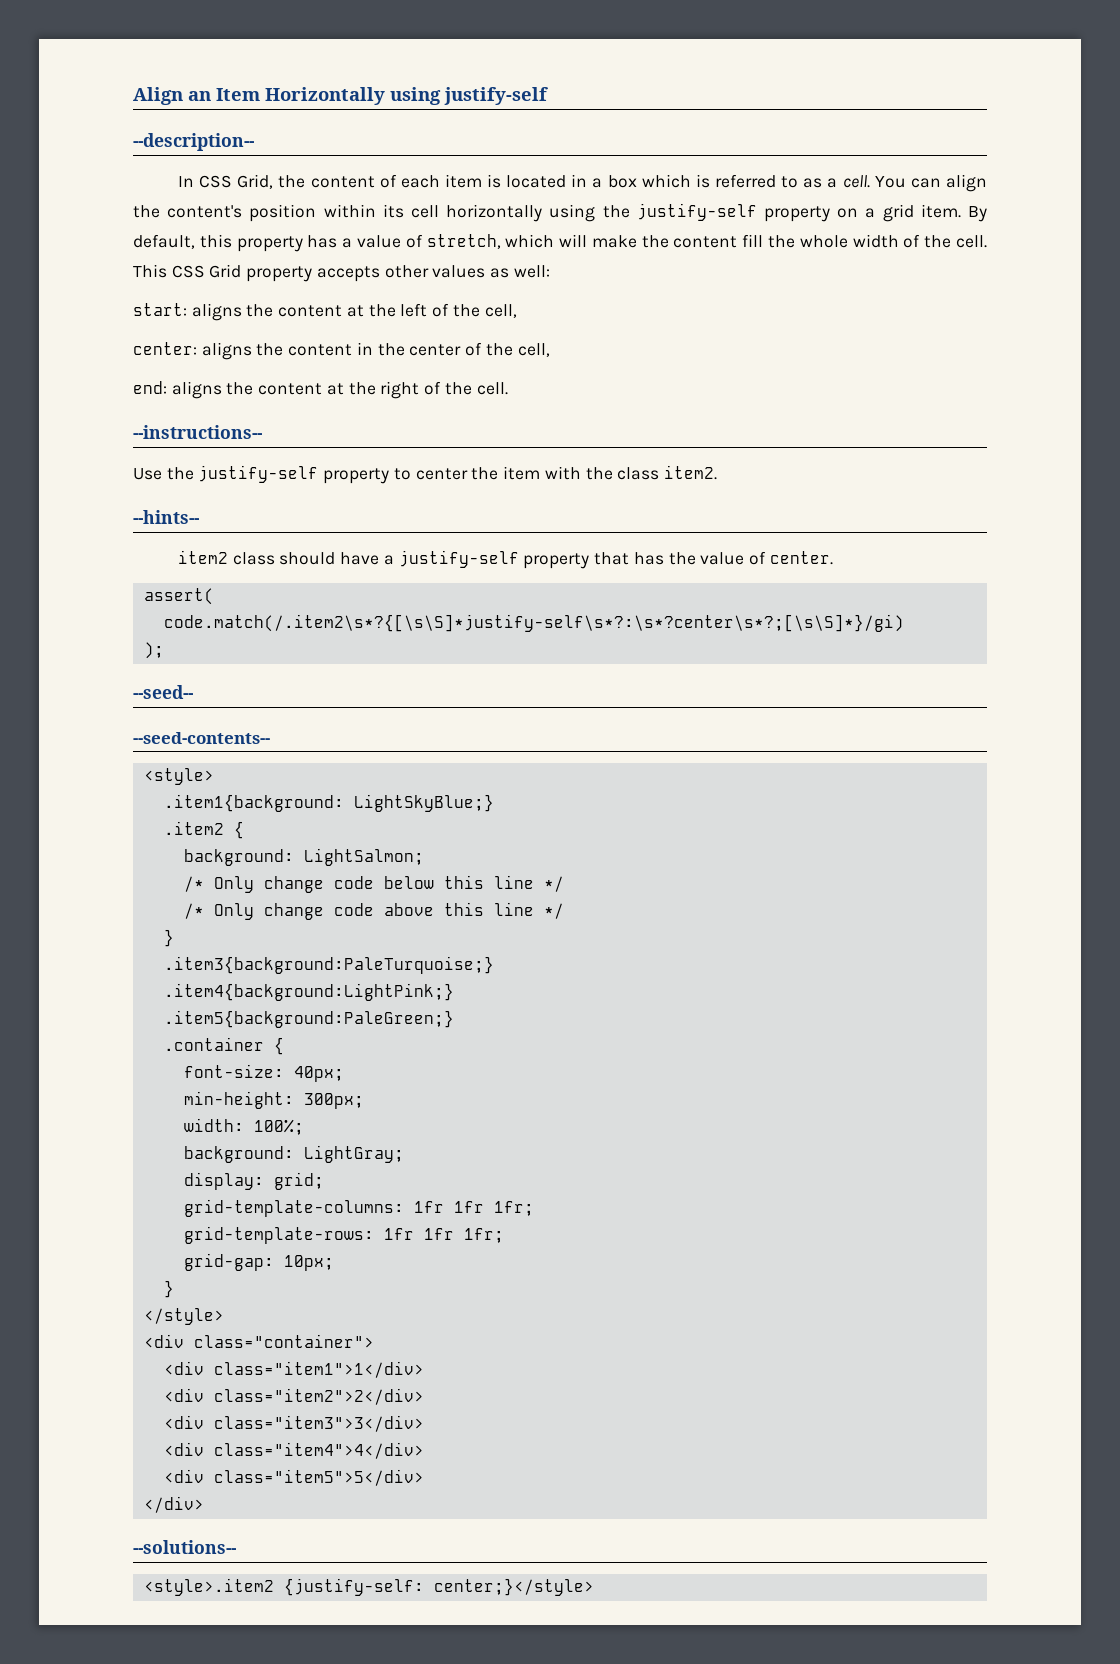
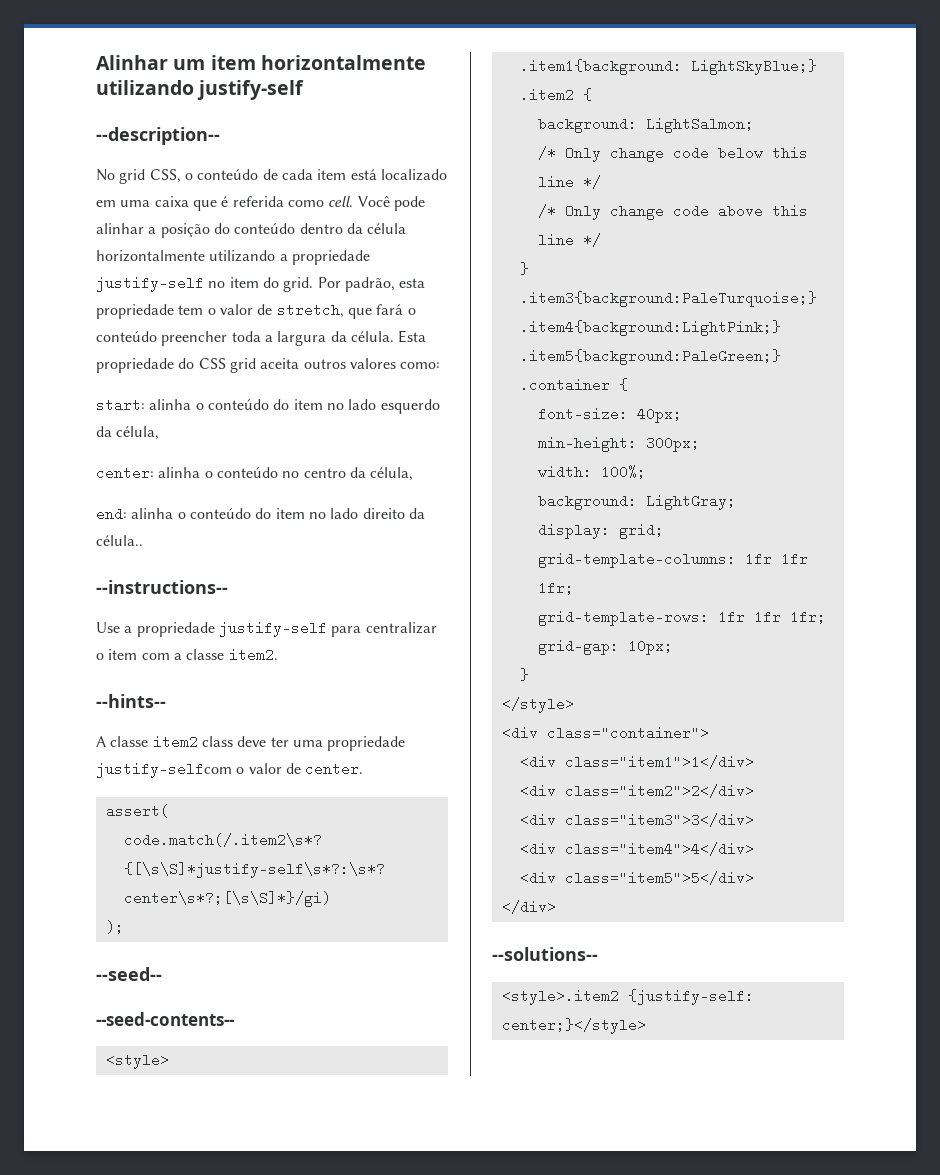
- Align an Item Horizontally using justify-self
+ Alinhar um item horizontalmente utilizando justify-self
  --description--
- In CSS Grid, the content of each item is located in a box which is referred to as a cell. You can align the content's position within its cell horizontally using the justify-self property on a grid item. By default, this property has a value of stretch, which will make the content fill the whole width of the cell. This CSS Grid property accepts other values as well:
- start: aligns the content at the left of the cell,
- center: aligns the content in the center of the cell,
- end: aligns the content at the right of the cell.
+ No grid CSS, o conteúdo de cada item está localizado em uma caixa que é referida como cell. Você pode alinhar a posição do conteúdo dentro da célula horizontalmente utilizando a propriedade justify-self no item do grid. Por padrão, esta propriedade tem o valor de stretch, que fará o conteúdo preencher toda a largura da célula. Esta propriedade do CSS grid aceita outros valores como:
+ start: alinha o conteúdo do item no lado esquerdo da célula,
+ center: alinha o conteúdo no centro da célula,
+ end: alinha o conteúdo do item no lado direito da célula..
  --instructions--
- Use the justify-self property to center the item with the class item2.
+ Use a propriedade justify-self para centralizar o item com a classe item2.
  --hints--
- item2 class should have a justify-self property that has the value of center.
+ A classe item2 class deve ter uma propriedade justify-selfcom o valor de center.

